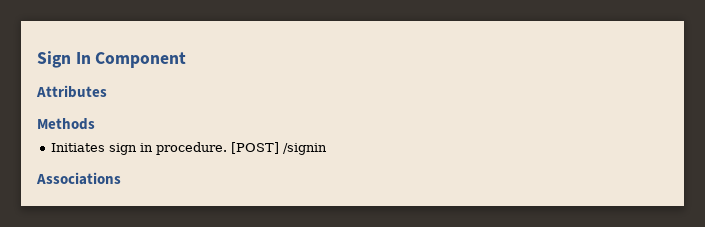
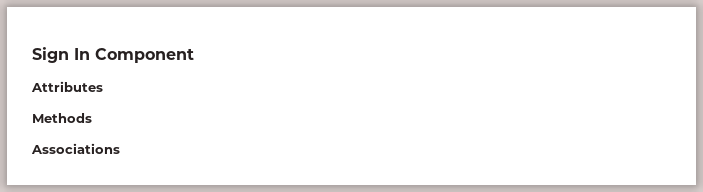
- Initiates sign in procedure. [POST] /signin

